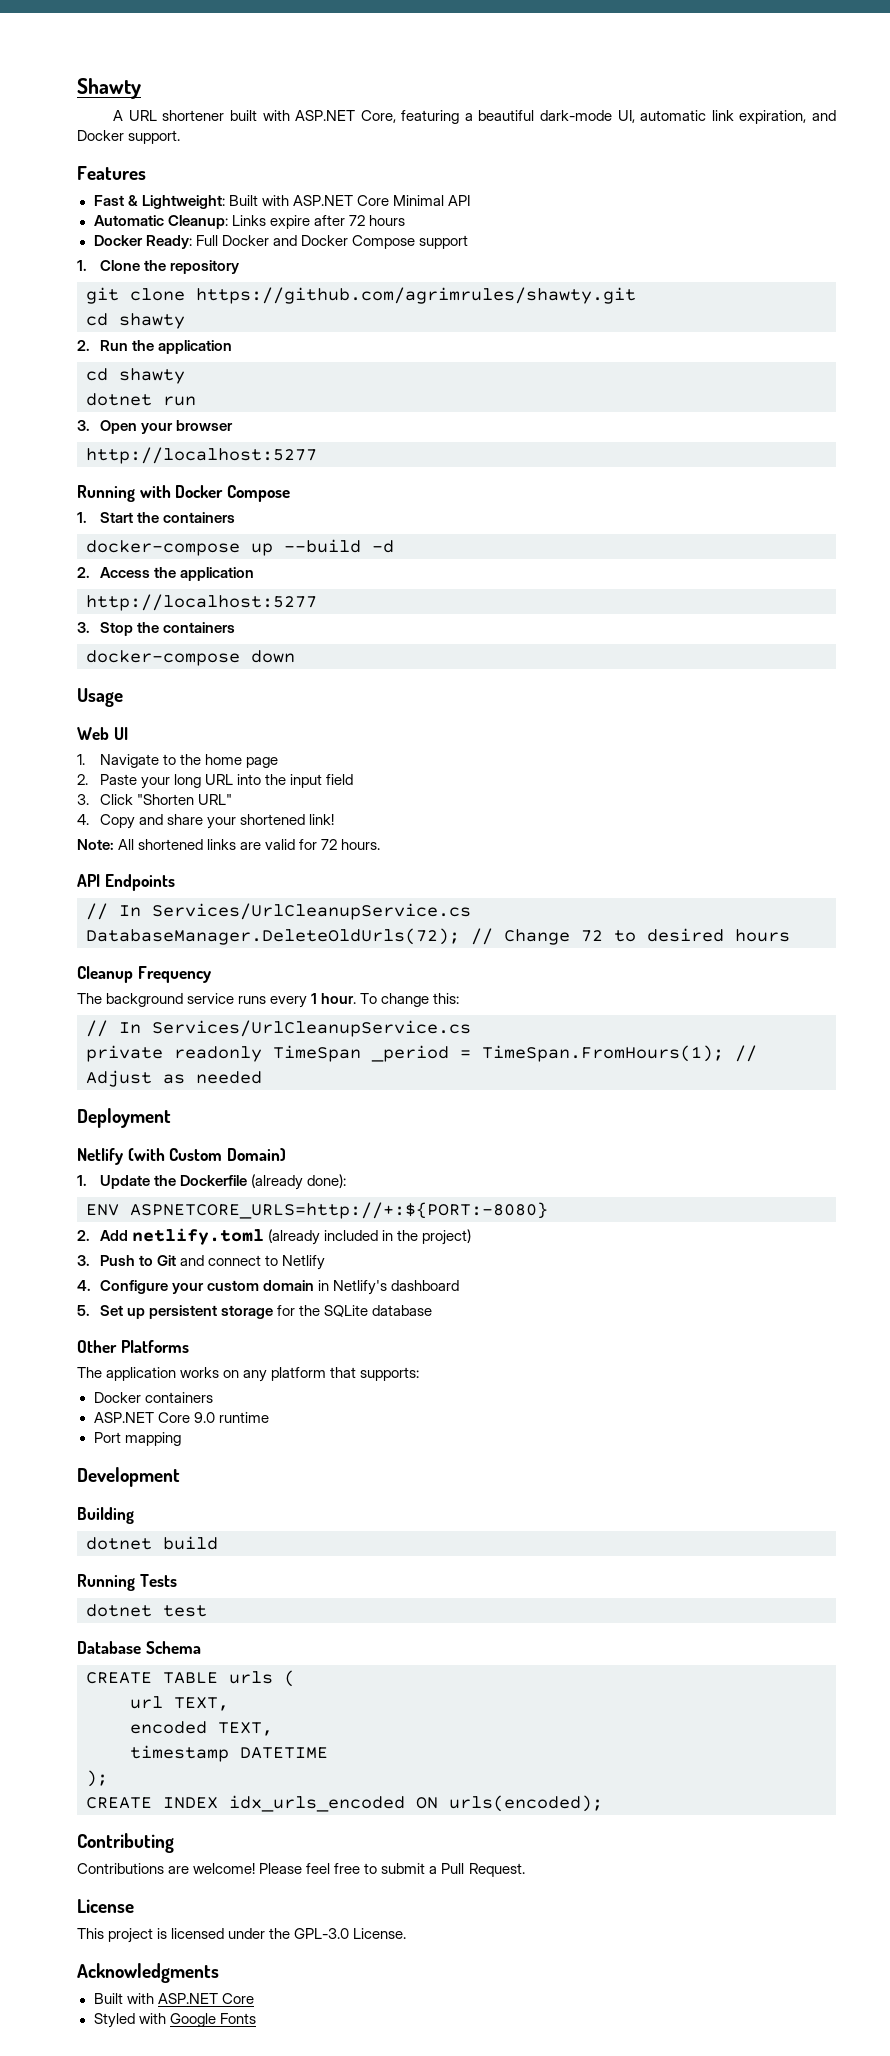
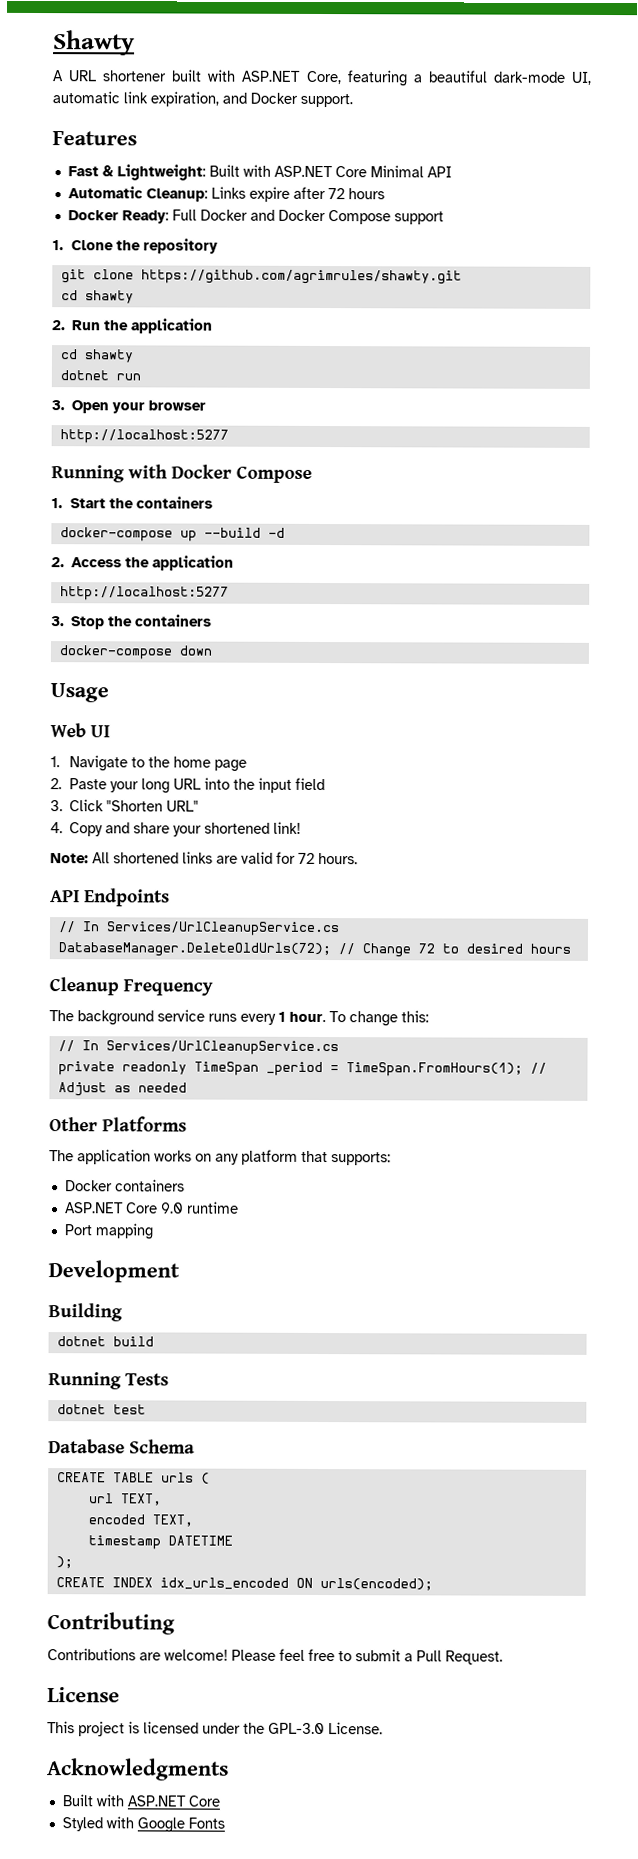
- Deployment
- Netlify (with Custom Domain)
- 1. Update the Dockerfile (already done):
- ENV ASPNETCORE_URLS=http://+:${PORT:-8080}
- 2. Add netlify.toml (already included in the project)
- 3. Push to Git and connect to Netlify
- 4. Configure your custom domain in Netlify's dashboard
- 5. Set up persistent storage for the SQLite database

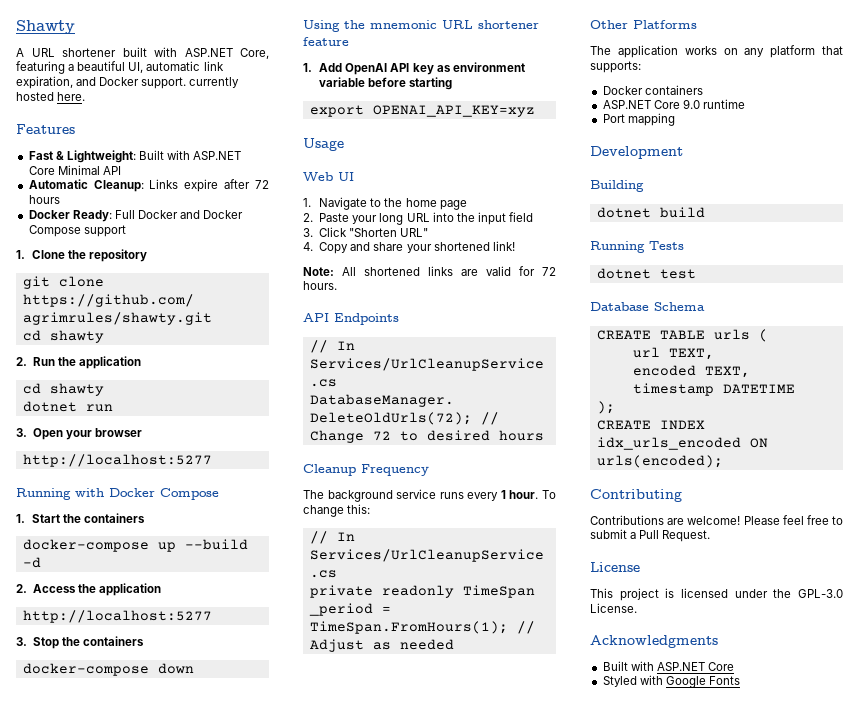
- A URL shortener built with ASP.NET Core, featuring a beautiful dark-mode UI, automatic link expiration, and Docker support.
+ A URL shortener built with ASP.NET Core, featuring a beautiful UI, automatic link expiration, and Docker support. currently hosted here.
+ Using the mnemonic URL shortener feature
+ 1. Add OpenAI API key as environment variable before starting
+ export OPENAI_API_KEY=xyz

